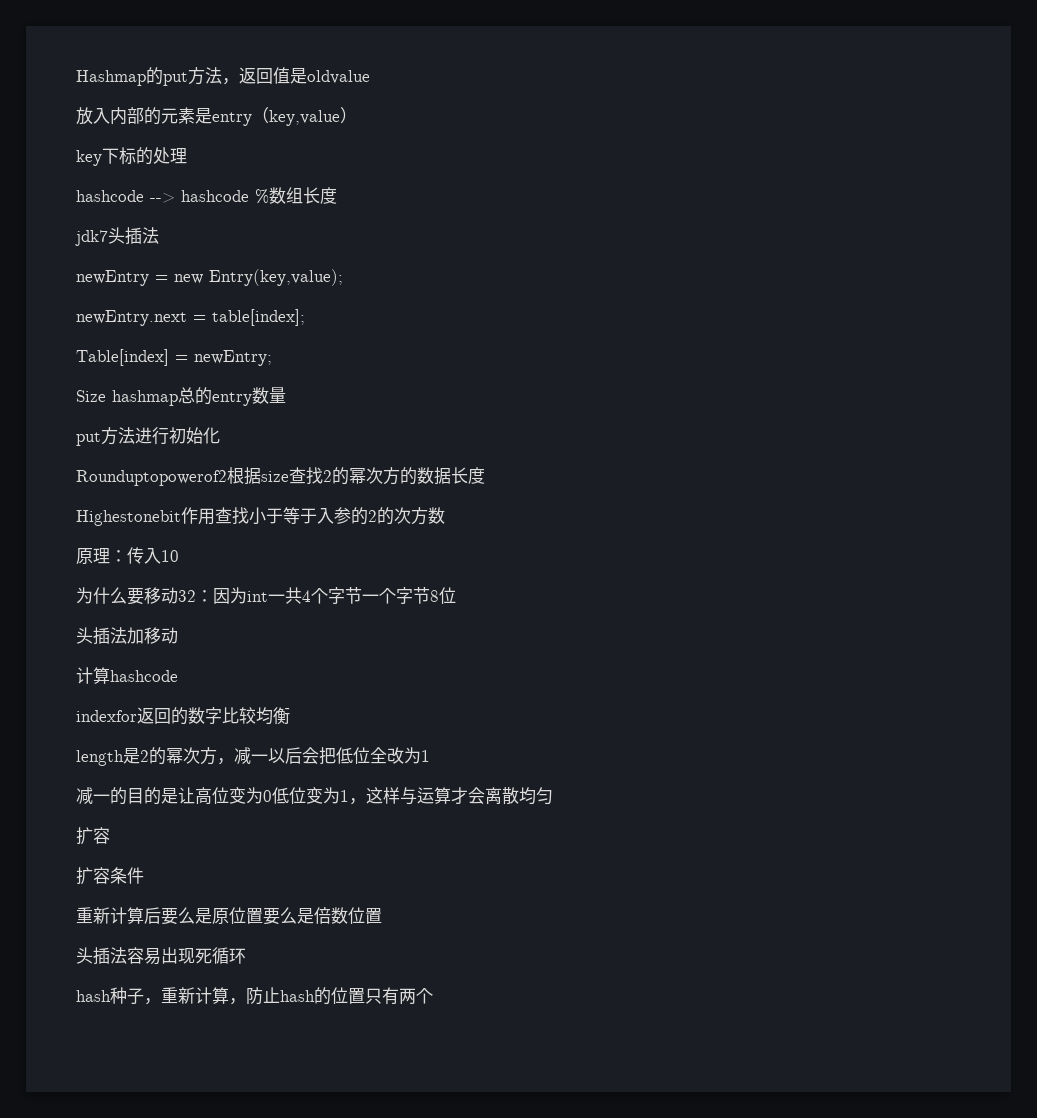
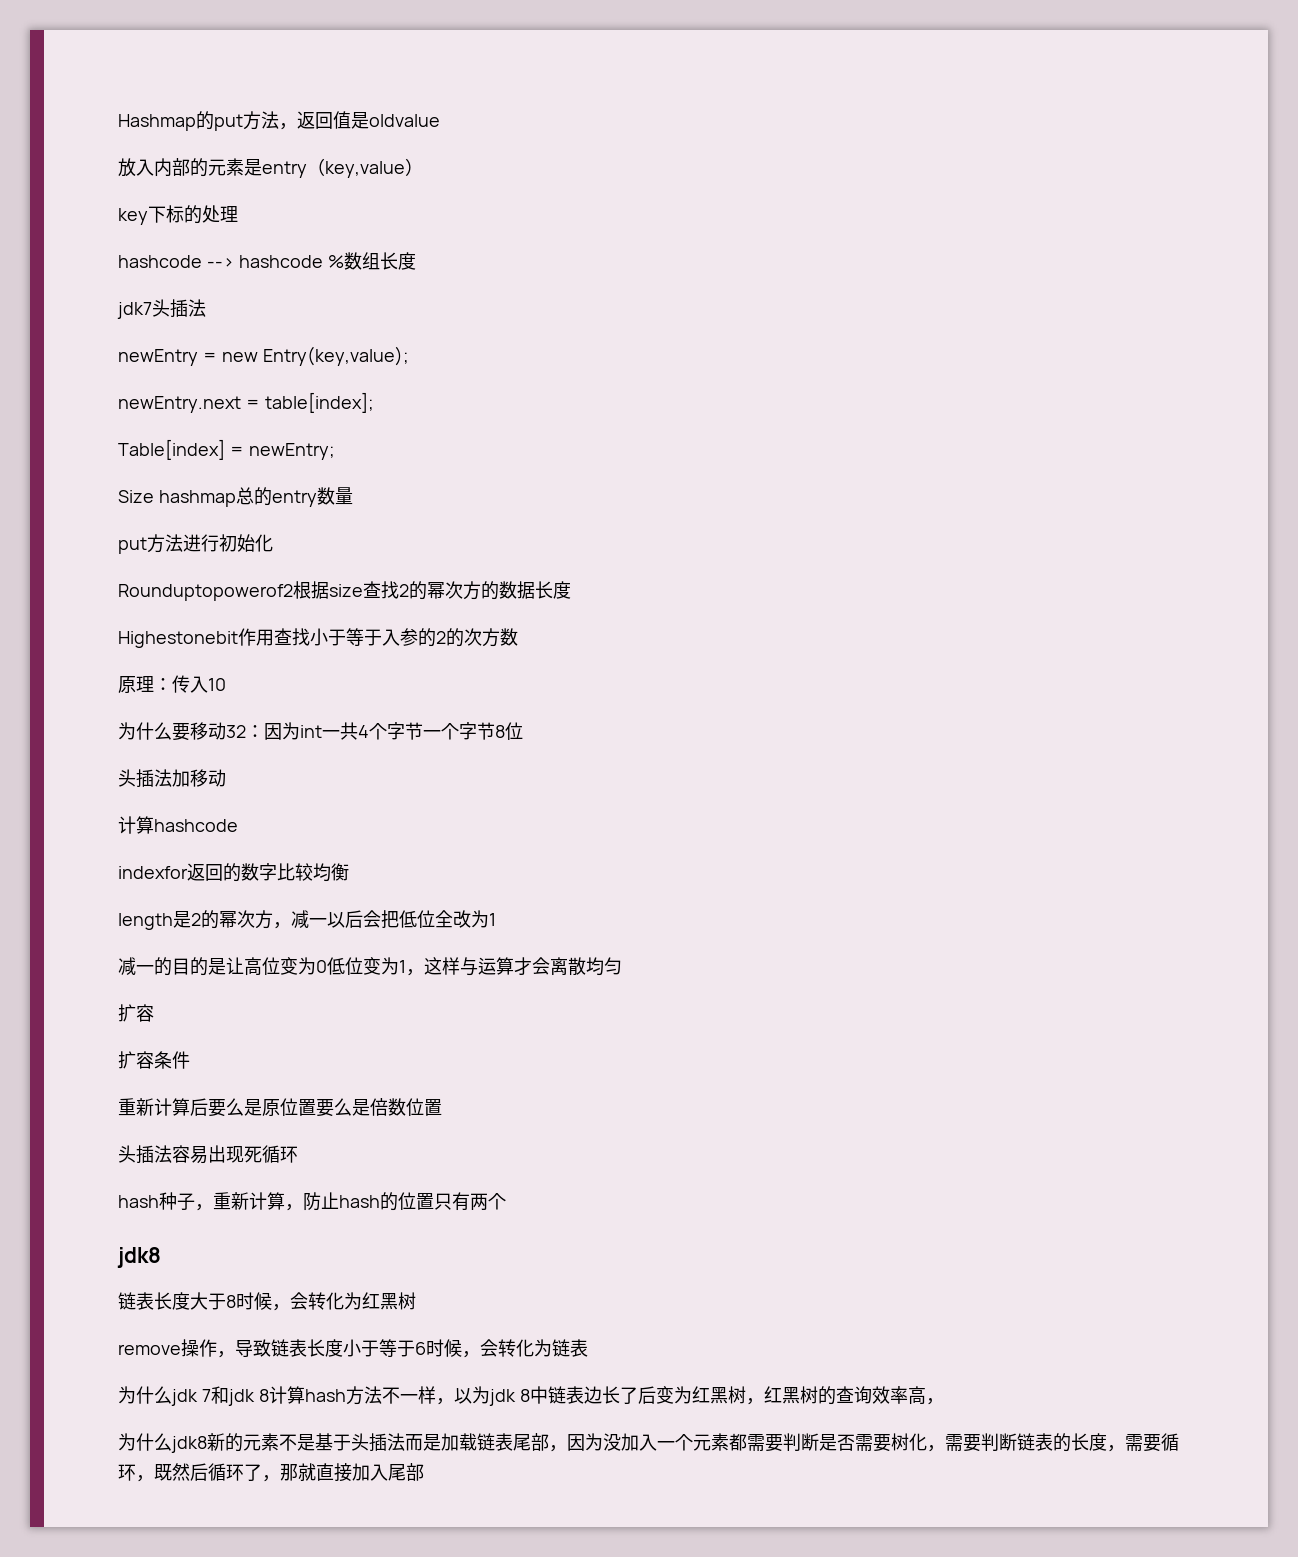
  hash种子，重新计算，防止hash的位置只有两个
+ jdk8
+ 链表长度大于8时候，会转化为红黑树
+ remove操作，导致链表长度小于等于6时候，会转化为链表
+ 为什么jdk 7和jdk 8计算hash方法不一样，以为jdk 8中链表边长了后变为红黑树，红黑树的查询效率高，
+ 为什么jdk8新的元素不是基于头插法而是加载链表尾部，因为没加入一个元素都需要判断是否需要树化，需要判断链表的长度，需要循环，既然后循环了，那就直接加入尾部

